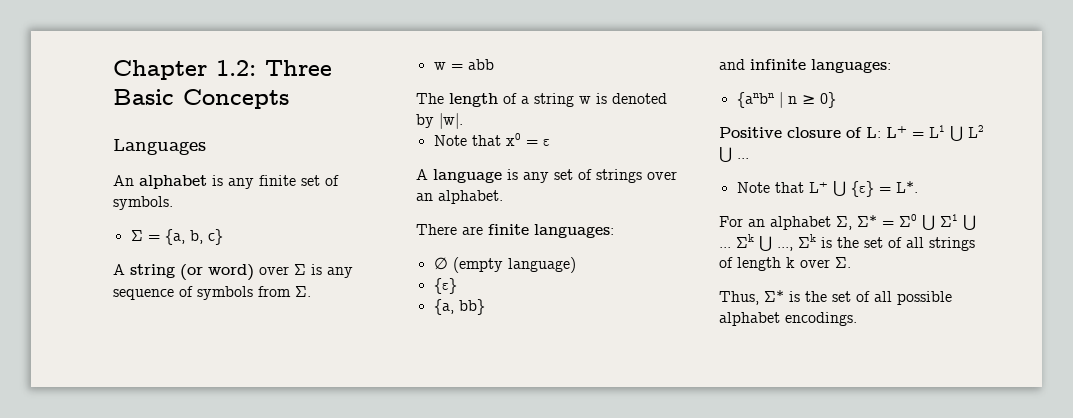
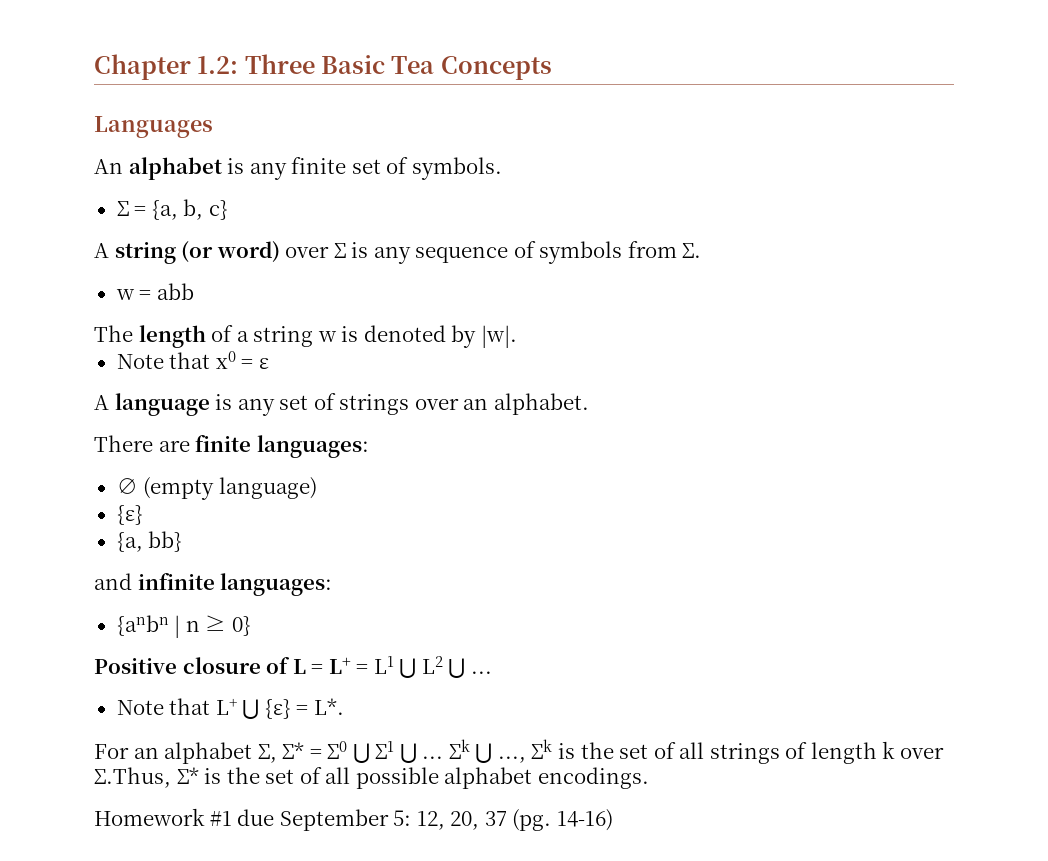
- Chapter 1.2: Three Basic Concepts
+ Chapter 1.2: Three Basic Tea Concepts
- Positive closure of L: L+ = L1 ⋃ L2 ⋃ ...
+ Positive closure of L = L+ = L1 ⋃ L2 ⋃ ...
- Σk ⋃ ..., Σk is the set of all strings of length k over Σ.
- Thus, Σ* is the set of all possible alphabet encodings.
+ Σk ⋃ ..., Σk is the set of all strings of length k over Σ.Thus, Σ* is the set of all possible alphabet encodings.
+ Homework #1 due September 5: 12, 20, 37 (pg. 14-16)

